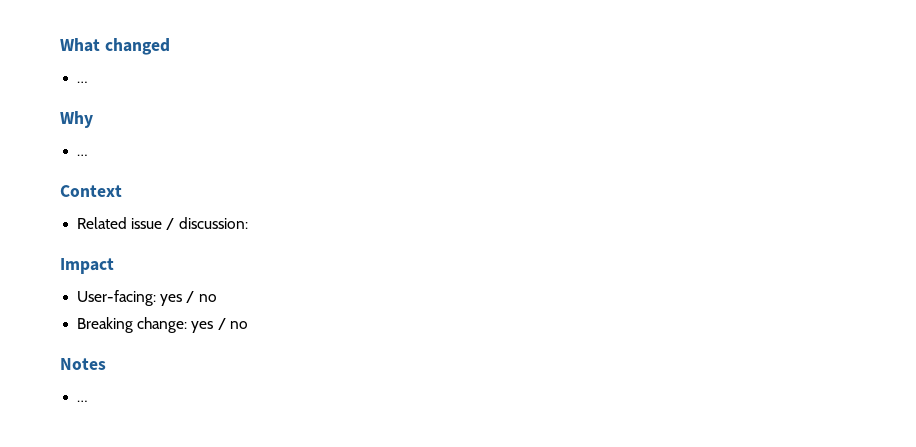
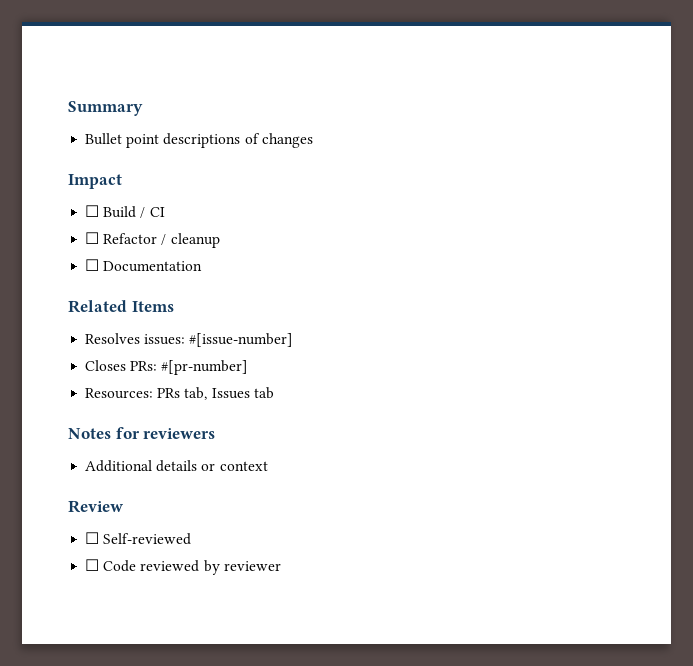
- What changed
- …
- Why
- …
- Context
- Related issue / discussion:
+ Summary
+ Bullet point descriptions of changes
  Impact
- User-facing: yes / no
- Breaking change: yes / no
- Notes
- …
+ ☐ Build / CI
+ ☐ Refactor / cleanup
+ ☐ Documentation
+ Related Items
+ Resolves issues: #[issue-number]
+ Closes PRs: #[pr-number]
+ Resources: PRs tab, Issues tab
+ Notes for reviewers
+ Additional details or context
+ Review
+ ☐ Self-reviewed
+ ☐ Code reviewed by reviewer

